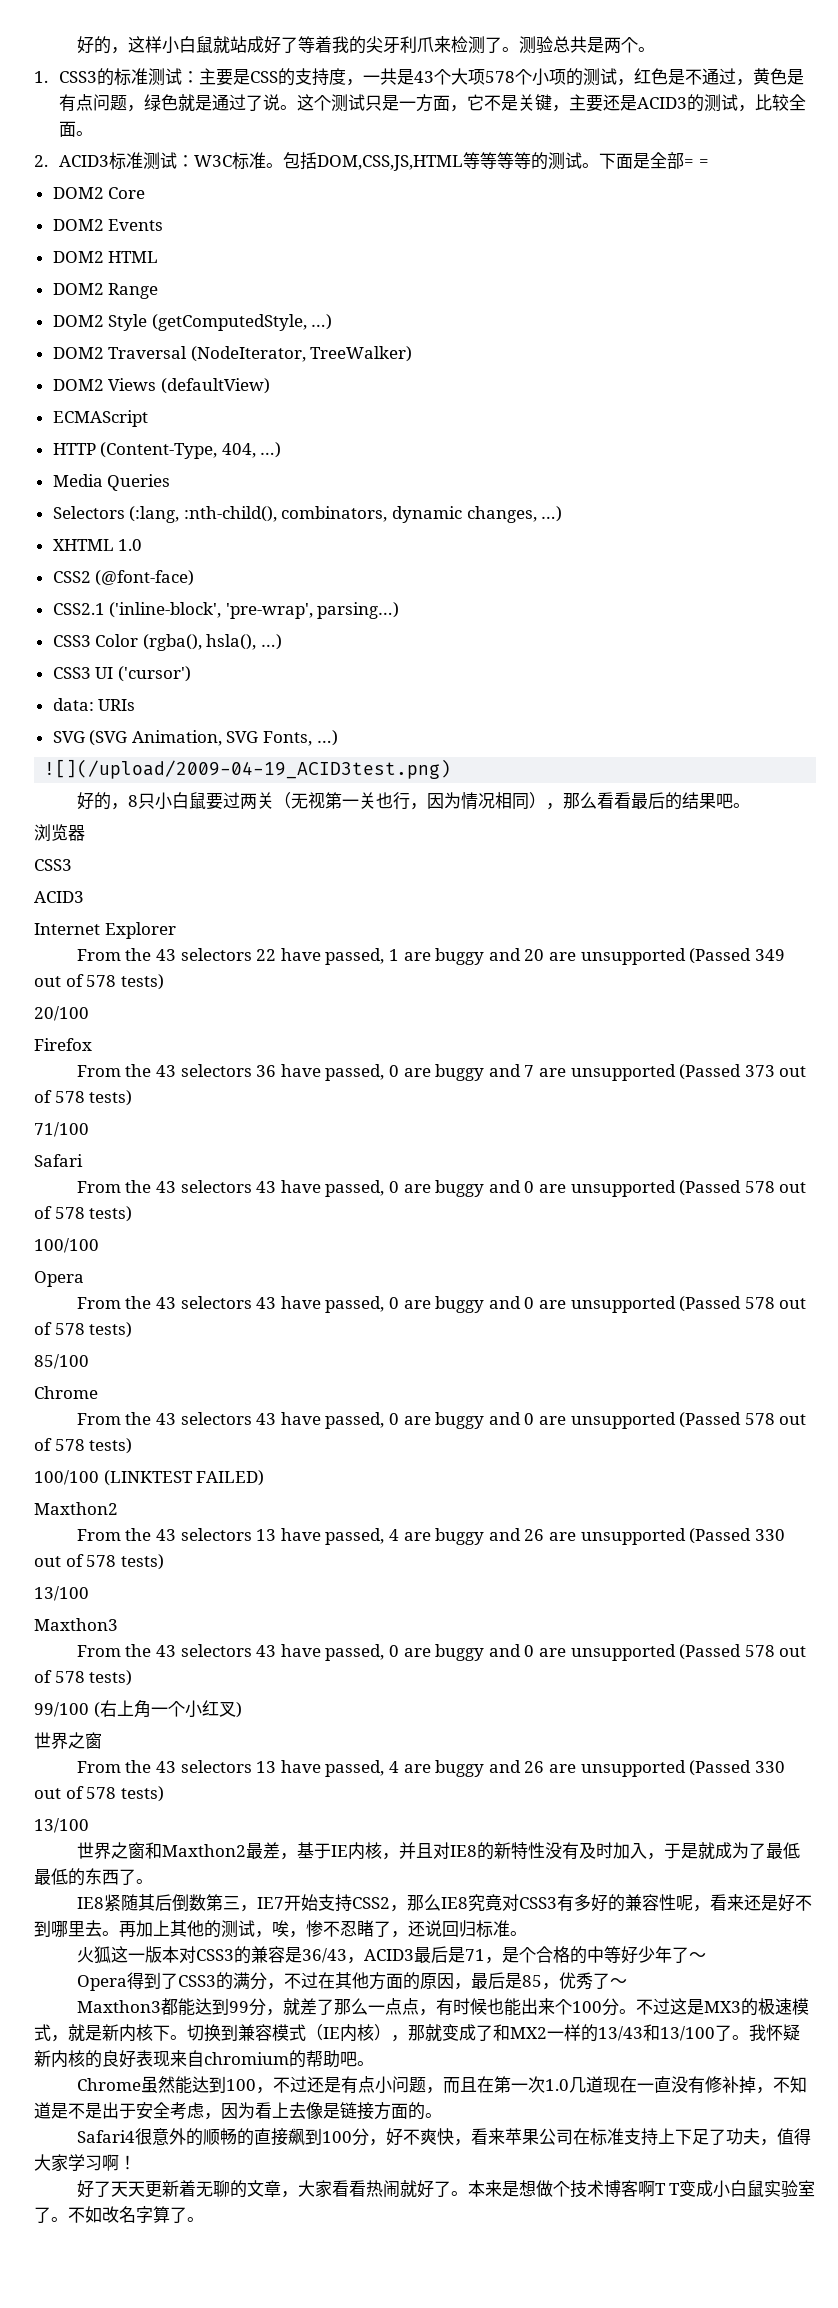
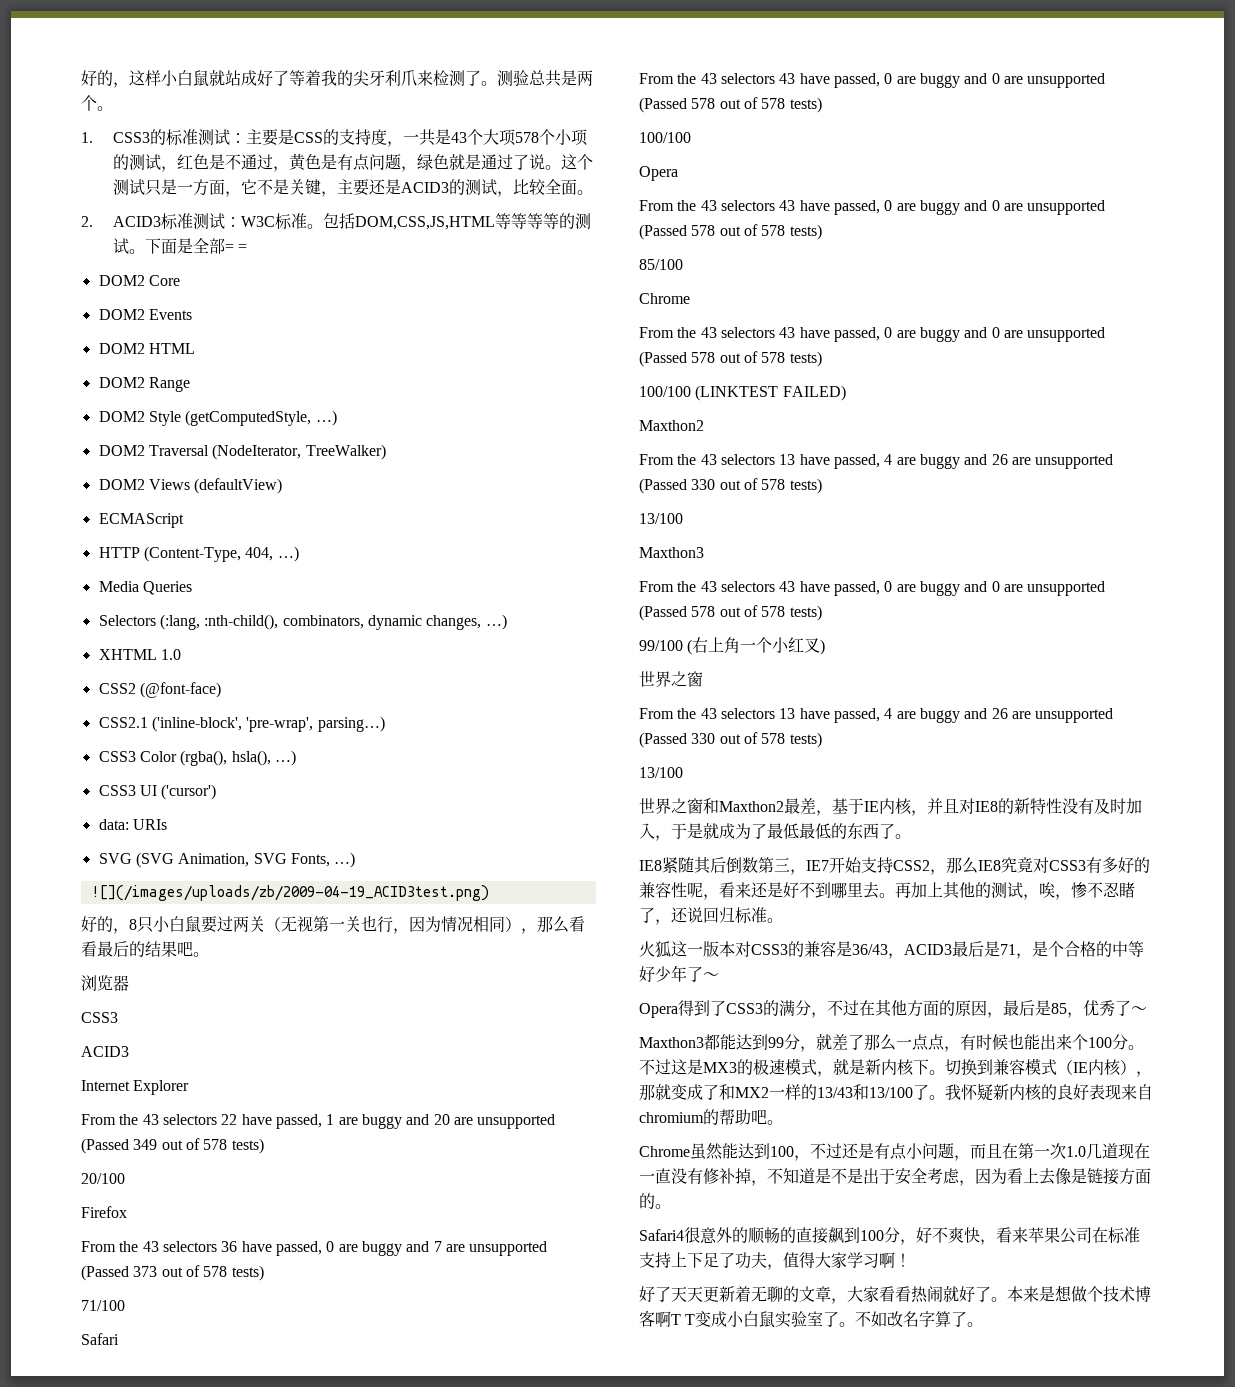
- ![](/upload/2009-04-19_ACID3test.png)
+ ![](/images/uploads/zb/2009-04-19_ACID3test.png)

